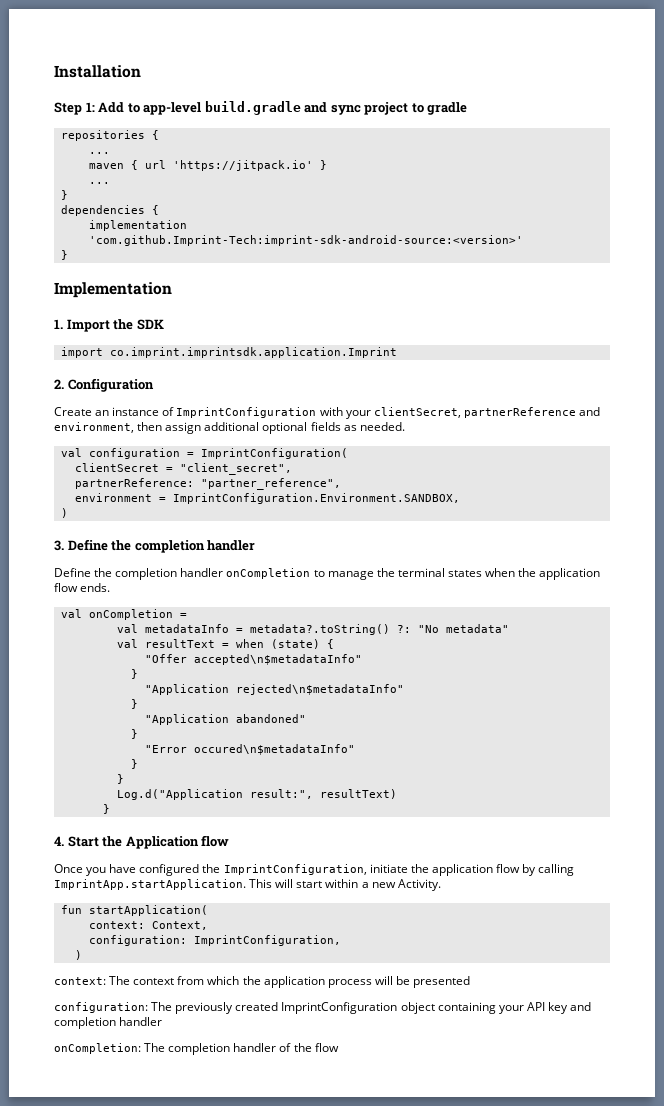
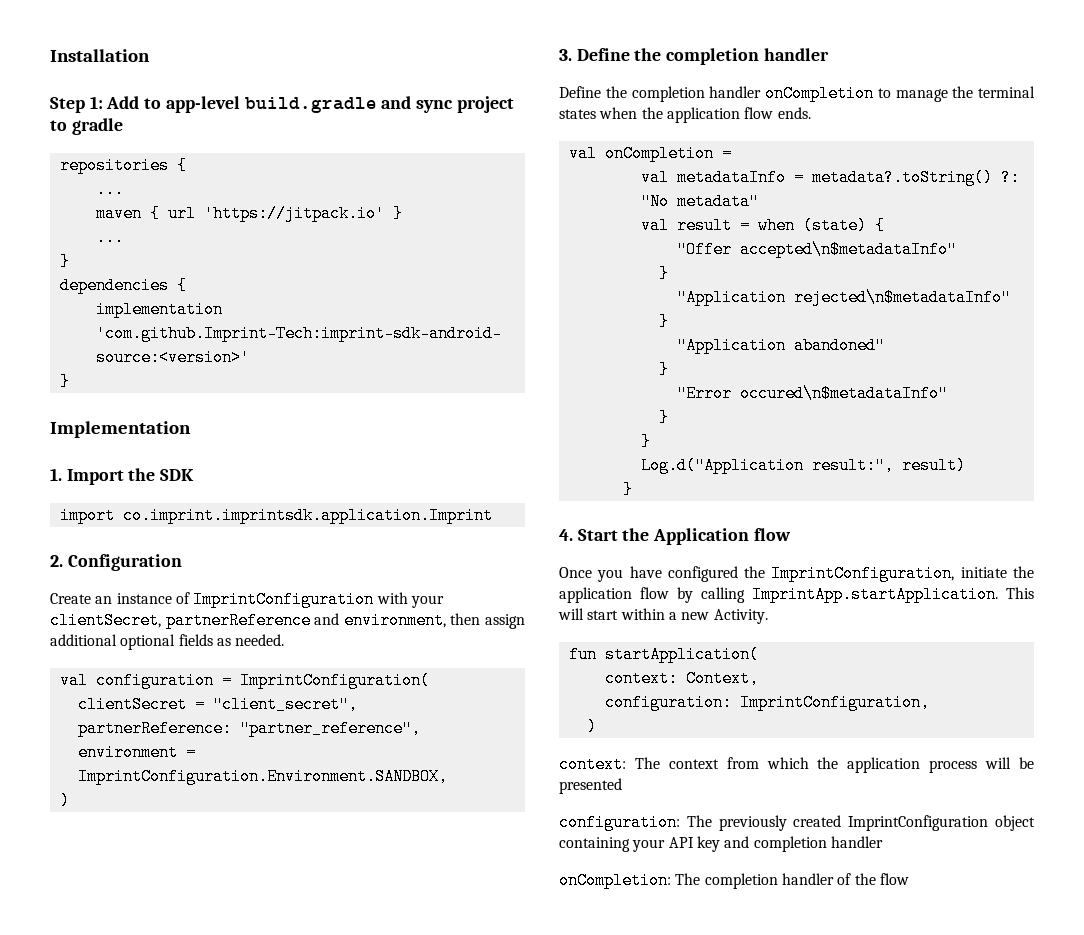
- val resultText = when (state) {
+ val result = when (state) {
- Log.d("Application result:", resultText)
+ Log.d("Application result:", result)

